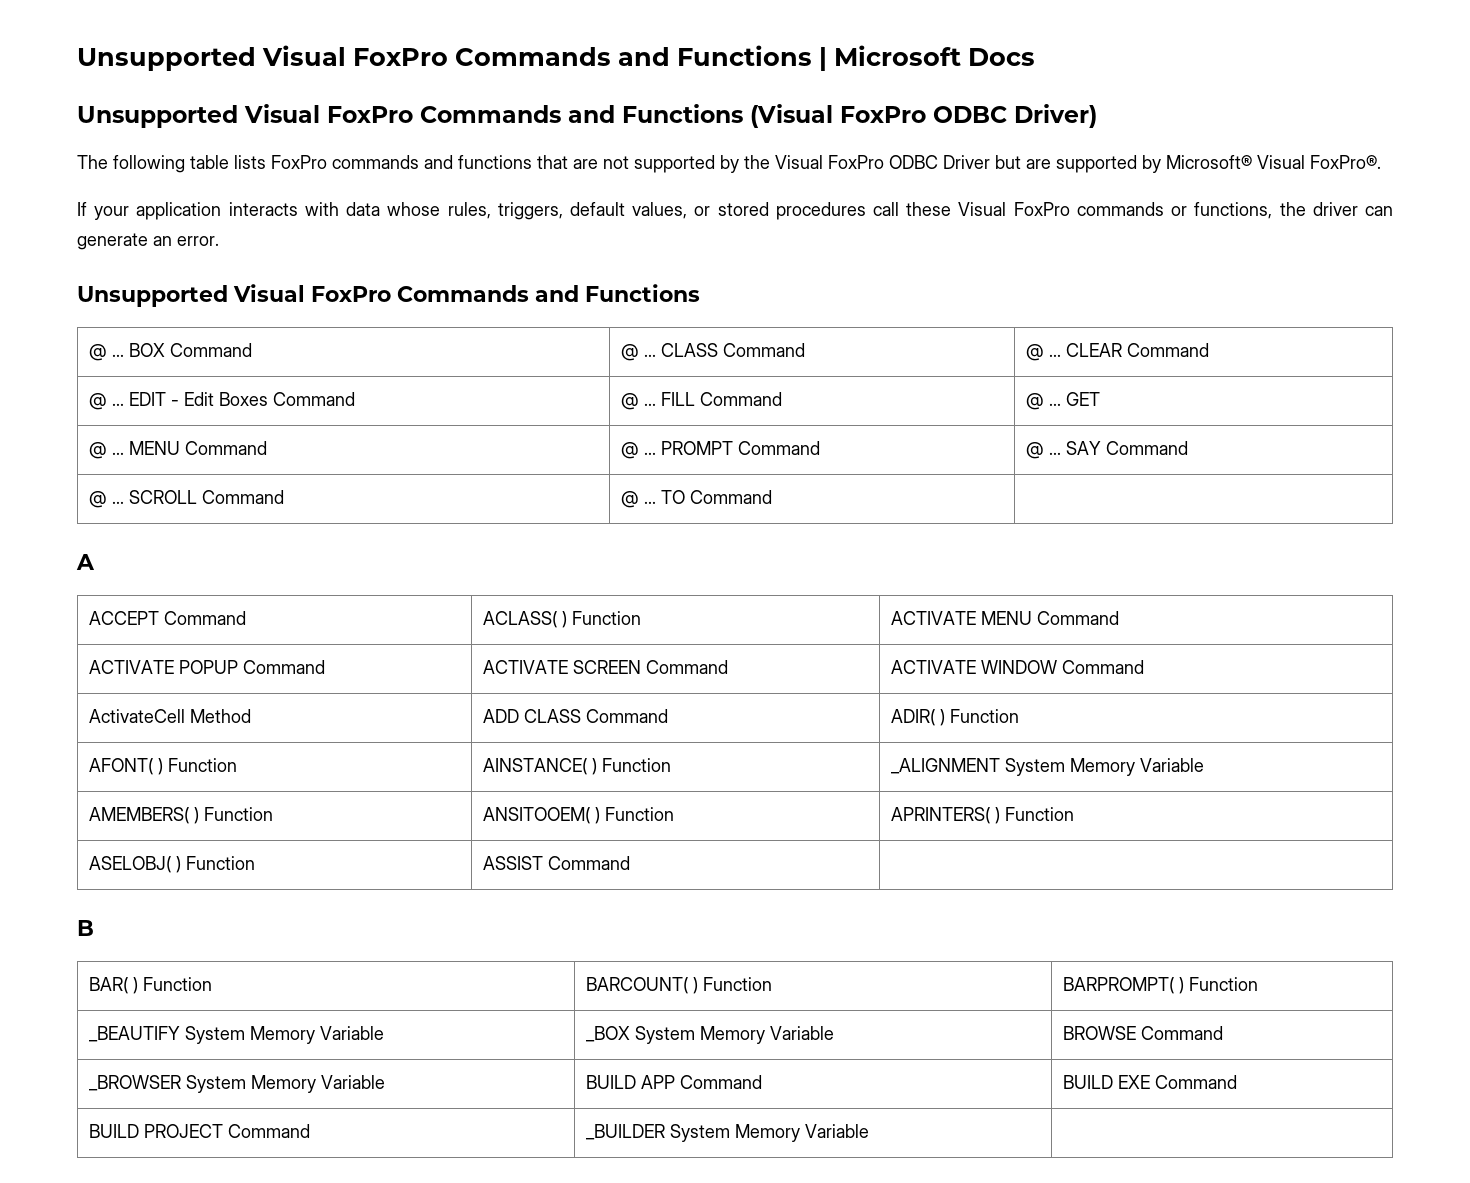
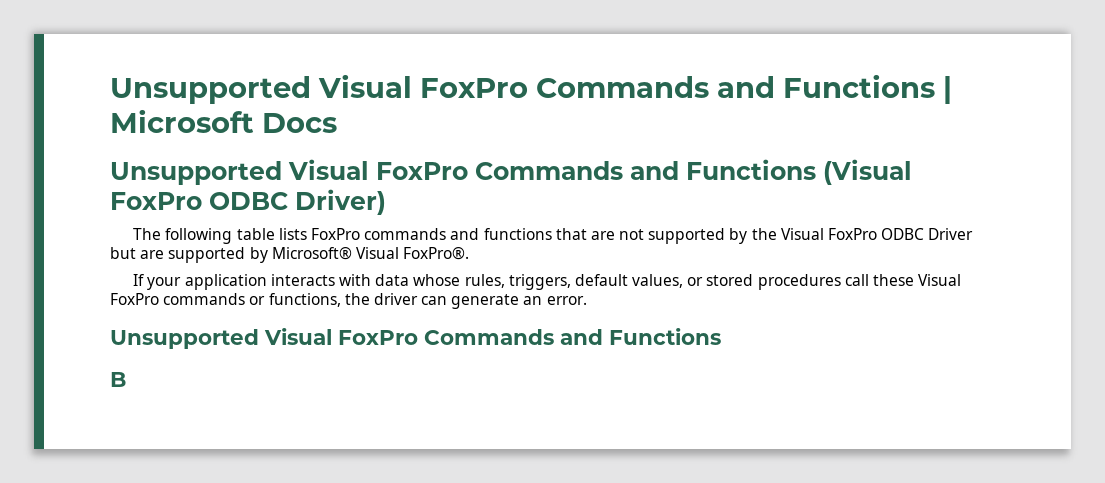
- @ ... BOX Command | @ ... CLASS Command | @ ... CLEAR Command
- @ ... EDIT - Edit Boxes Command | @ ... FILL Command | @ ... GET
- @ ... MENU Command | @ ... PROMPT Command | @ ... SAY Command
- @ ... SCROLL Command | @ ... TO Command |
- A
- ACCEPT Command | ACLASS( ) Function | ACTIVATE MENU Command
- ACTIVATE POPUP Command | ACTIVATE SCREEN Command | ACTIVATE WINDOW Command
- ActivateCell Method | ADD CLASS Command | ADIR( ) Function
- AFONT( ) Function | AINSTANCE( ) Function | _ALIGNMENT System Memory Variable
- AMEMBERS( ) Function | ANSITOOEM( ) Function | APRINTERS( ) Function
- ASELOBJ( ) Function | ASSIST Command |
  B
- BAR( ) Function | BARCOUNT( ) Function | BARPROMPT( ) Function
- _BEAUTIFY System Memory Variable | _BOX System Memory Variable | BROWSE Command
- _BROWSER System Memory Variable | BUILD APP Command | BUILD EXE Command
- BUILD PROJECT Command | _BUILDER System Memory Variable |

